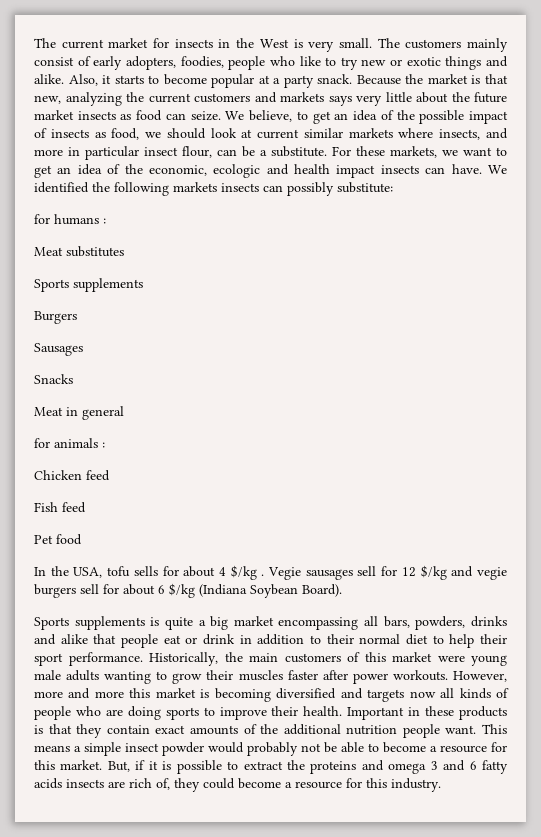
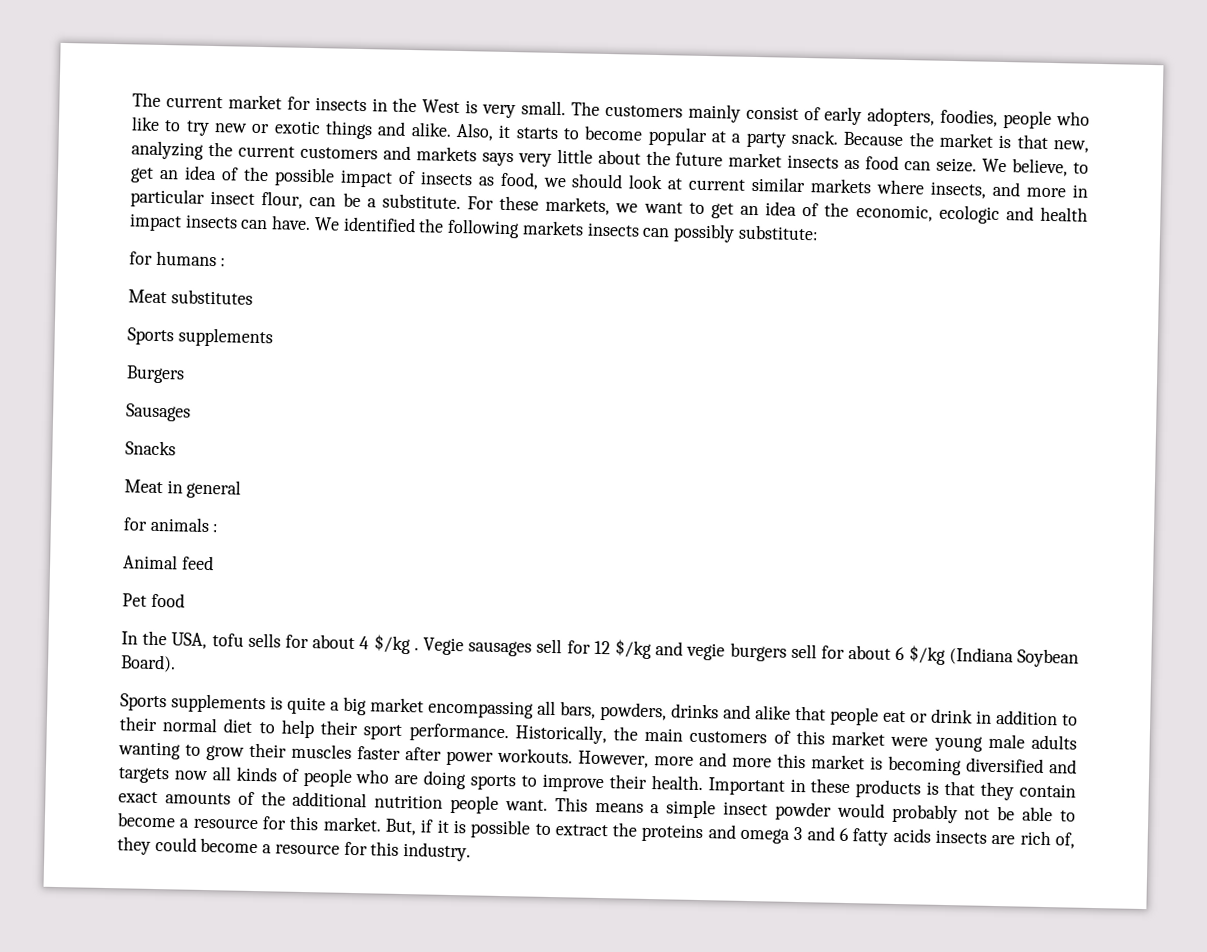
- Chicken feed
- Fish feed
+ Animal feed

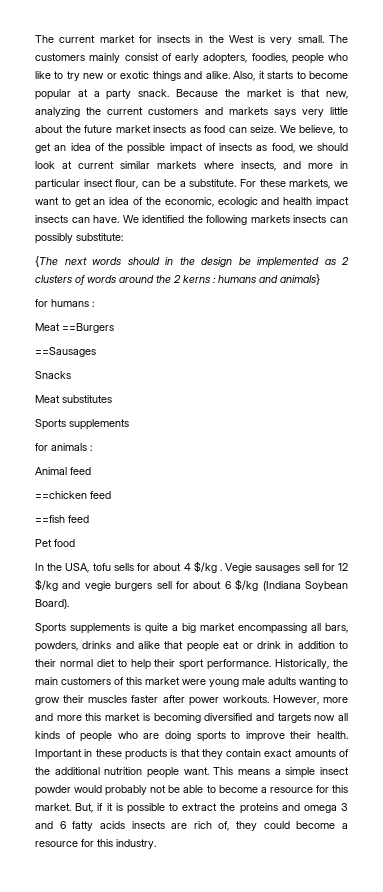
+ {The next words should in the design be implemented as 2 clusters of words around the 2 kerns : humans and animals}
+ Meat ==Burgers
+ ==Sausages
+ Snacks
- Burgers
- Sausages
- Snacks
- Meat in general
+ ==chicken feed
+ ==fish feed

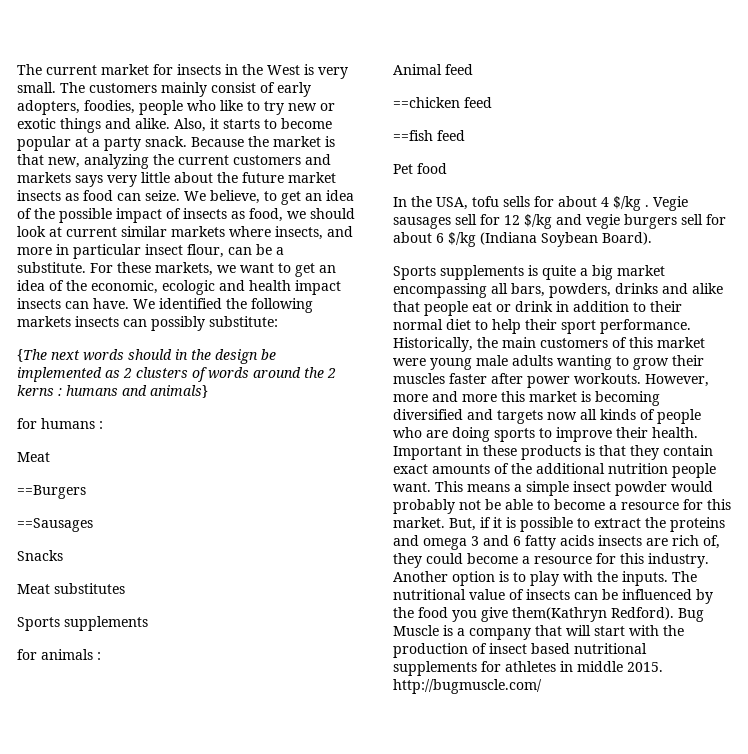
  for humans :
- Meat ==Burgers
+ Meat
+ ==Burgers
+ Another option is to play with the inputs. The nutritional value of insects can be influenced by the food you give them(Kathryn Redford). Bug Muscle is a company that will start with the production of insect based nutritional supplements for athletes in middle 2015. http://bugmuscle.com/

